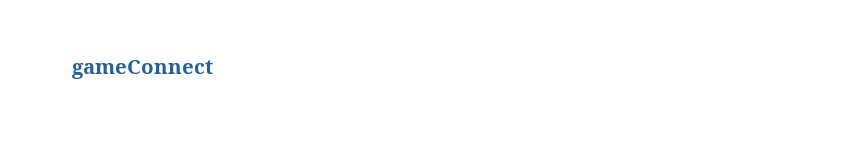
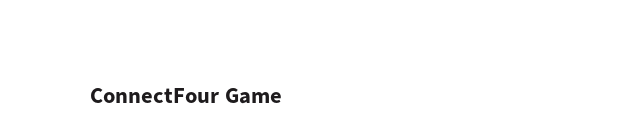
- gameConnect
+ ConnectFour Game

